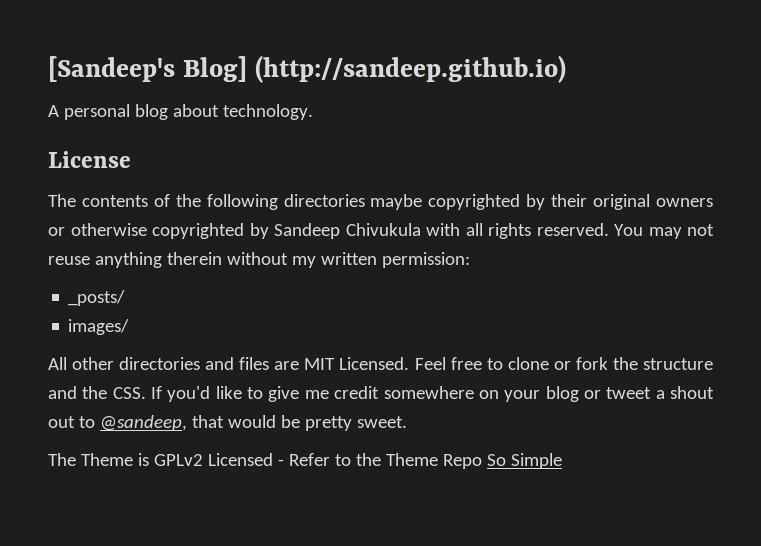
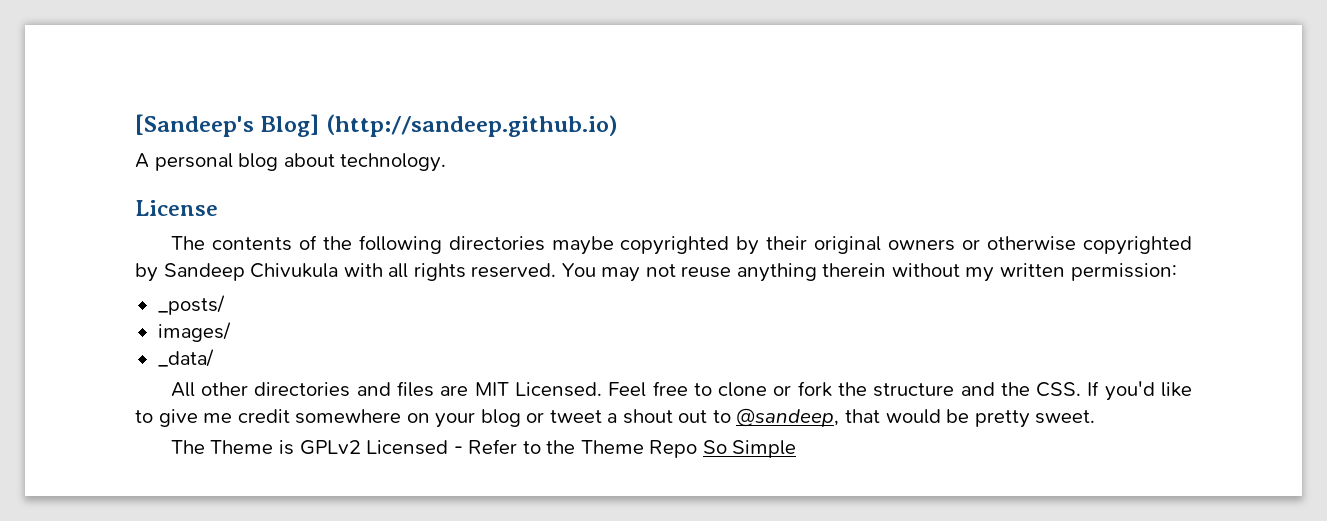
+ _data/

